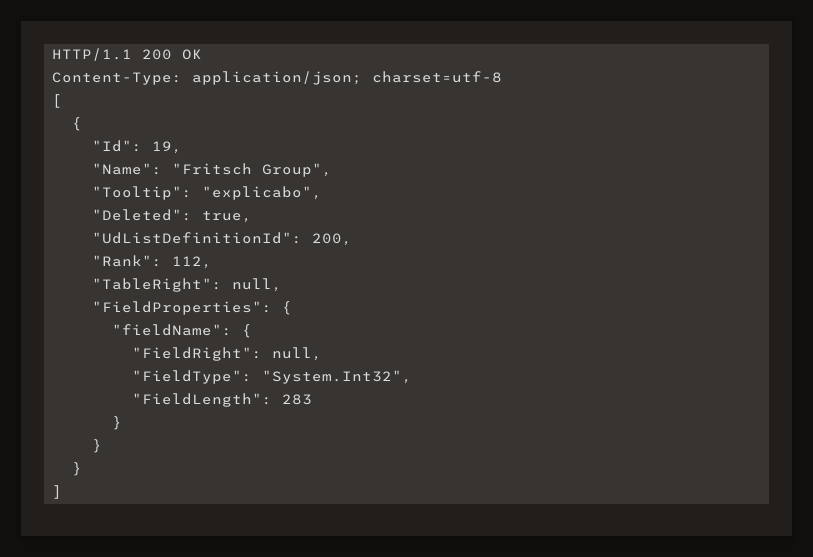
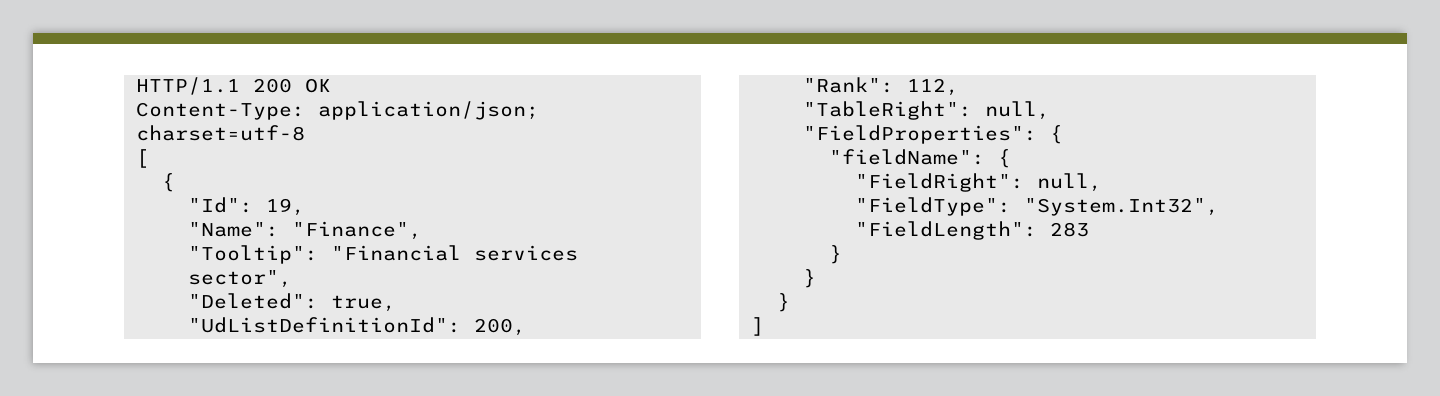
- "Name": "Fritsch Group",
+ "Name": "Finance",
- "Tooltip": "explicabo",
+ "Tooltip": "Financial services sector",

